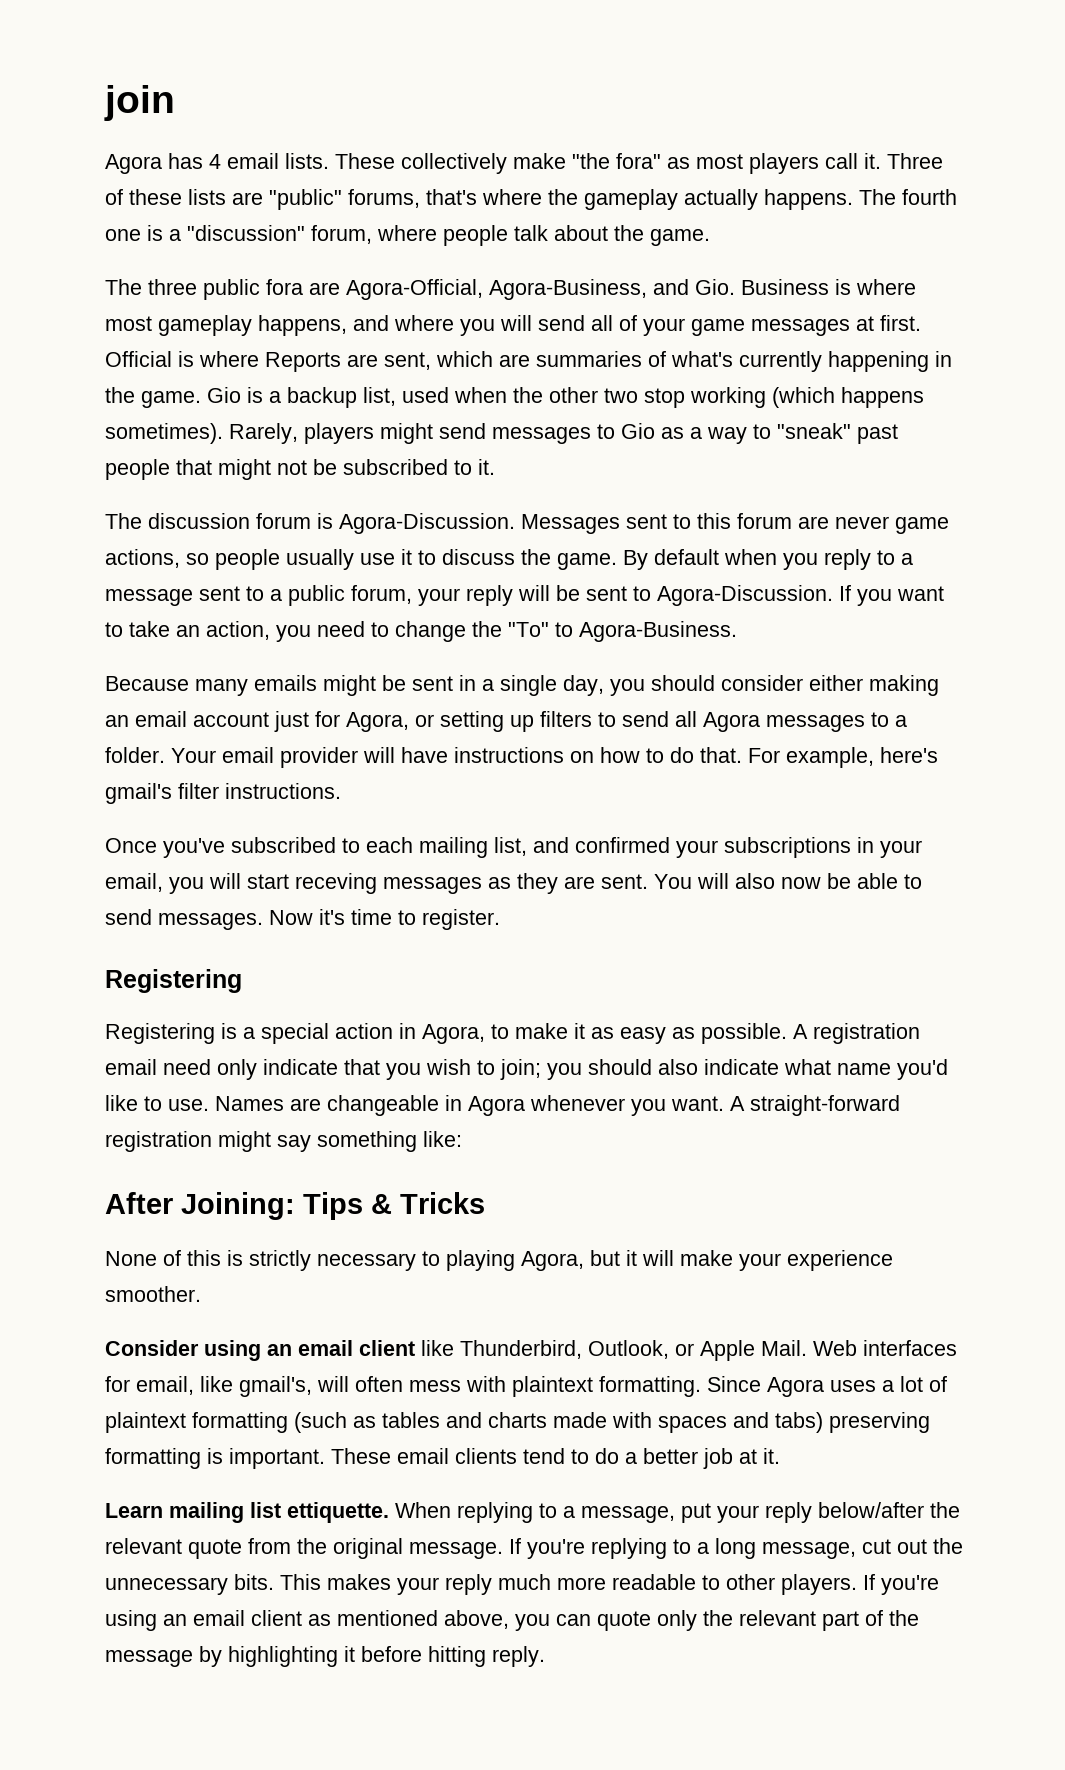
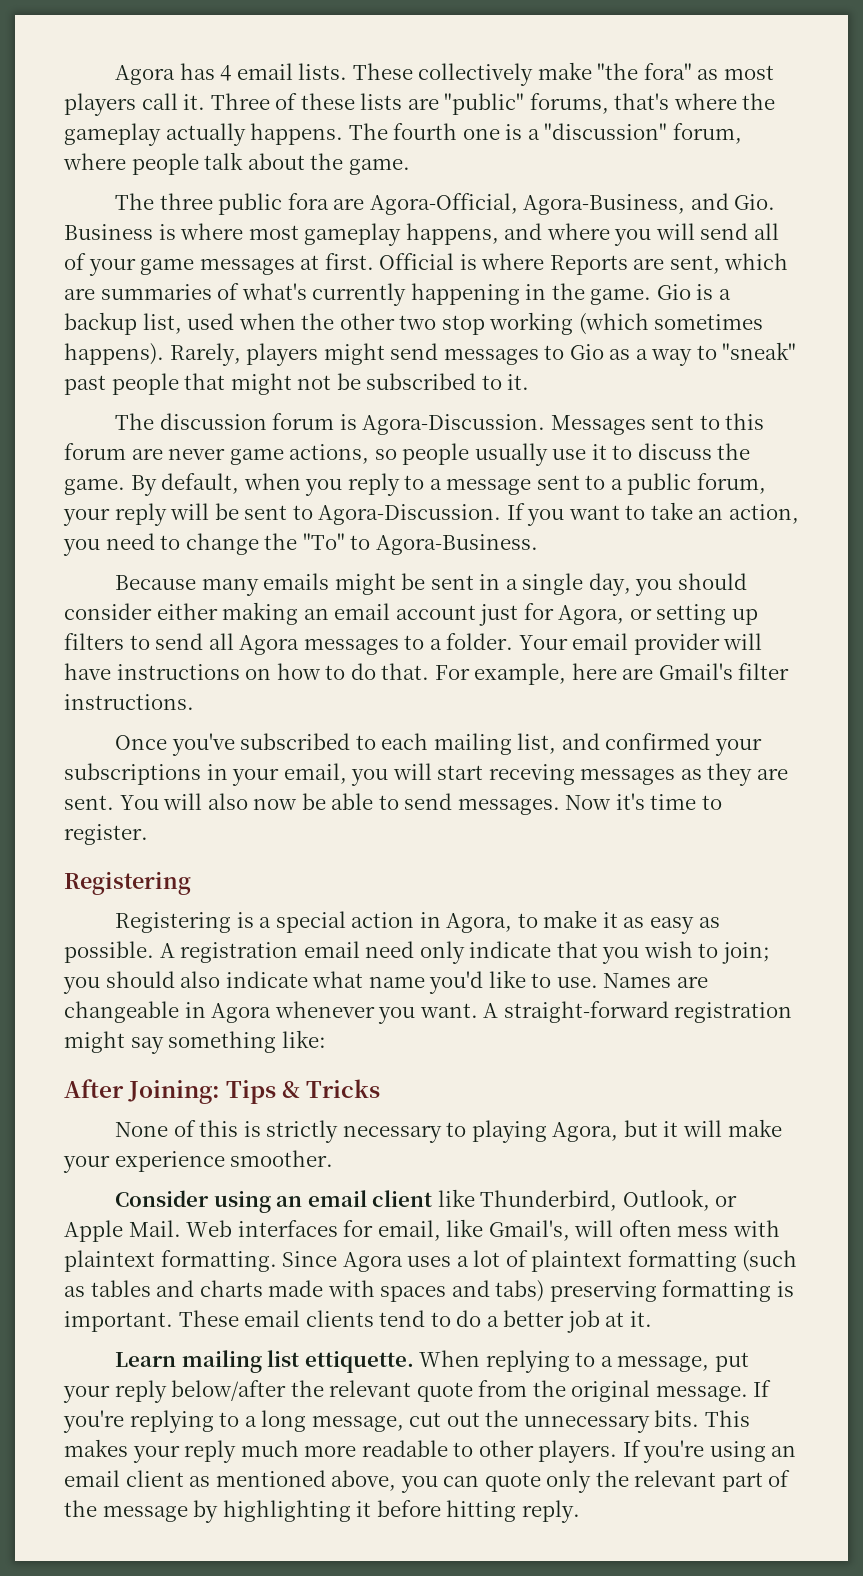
- join
- Gio is a backup list, used when the other two stop working (which happens sometimes).
+ Gio is a backup list, used when the other two stop working (which sometimes happens).
- By default when you reply to a message sent to a public forum, your reply will be sent to Agora-Discussion.
+ By default, when you reply to a message sent to a public forum, your reply will be sent to Agora-Discussion.
- For example, here's gmail's filter instructions.
+ For example, here are Gmail's filter instructions.
- Web interfaces for email, like gmail's, will often mess with plaintext formatting.
+ Web interfaces for email, like Gmail's, will often mess with plaintext formatting.

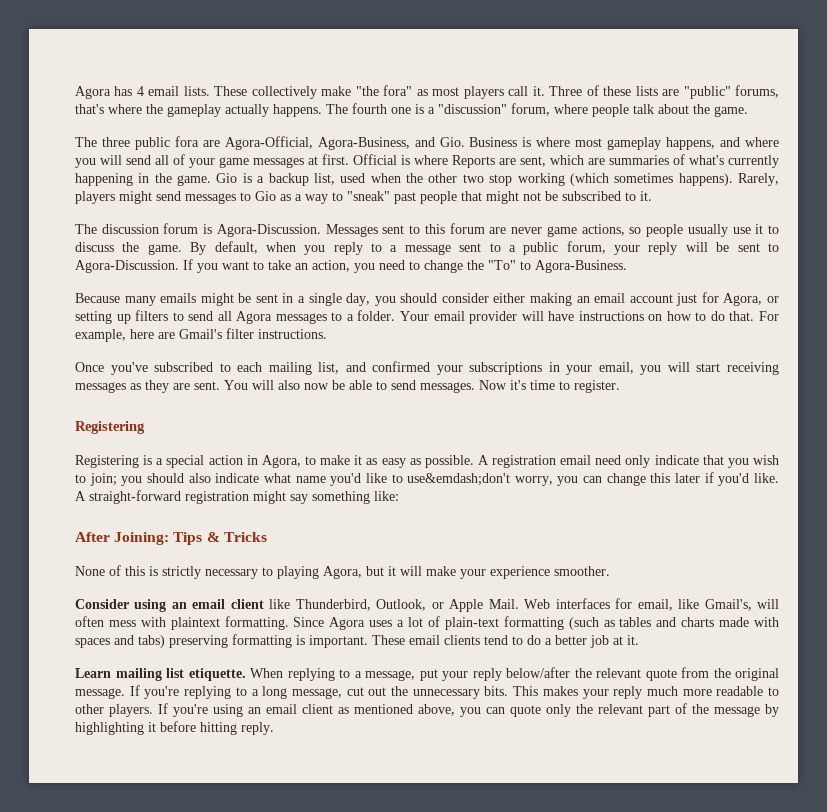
- Once you've subscribed to each mailing list, and confirmed your subscriptions in your email, you will start receving messages as they are sent.
+ Once you've subscribed to each mailing list, and confirmed your subscriptions in your email, you will start receiving messages as they are sent.
- A registration email need only indicate that you wish to join; you should also indicate what name you'd like to use. Names are changeable in Agora whenever you want.
+ A registration email need only indicate that you wish to join; you should also indicate what name you'd like to use&emdash;don't worry, you can change this later if you'd like.
- Since Agora uses a lot of plaintext formatting (such as tables and charts made with spaces and tabs) preserving formatting is important.
+ Since Agora uses a lot of plain-text formatting (such as tables and charts made with spaces and tabs) preserving formatting is important.
- Learn mailing list ettiquette.
+ Learn mailing list etiquette.

